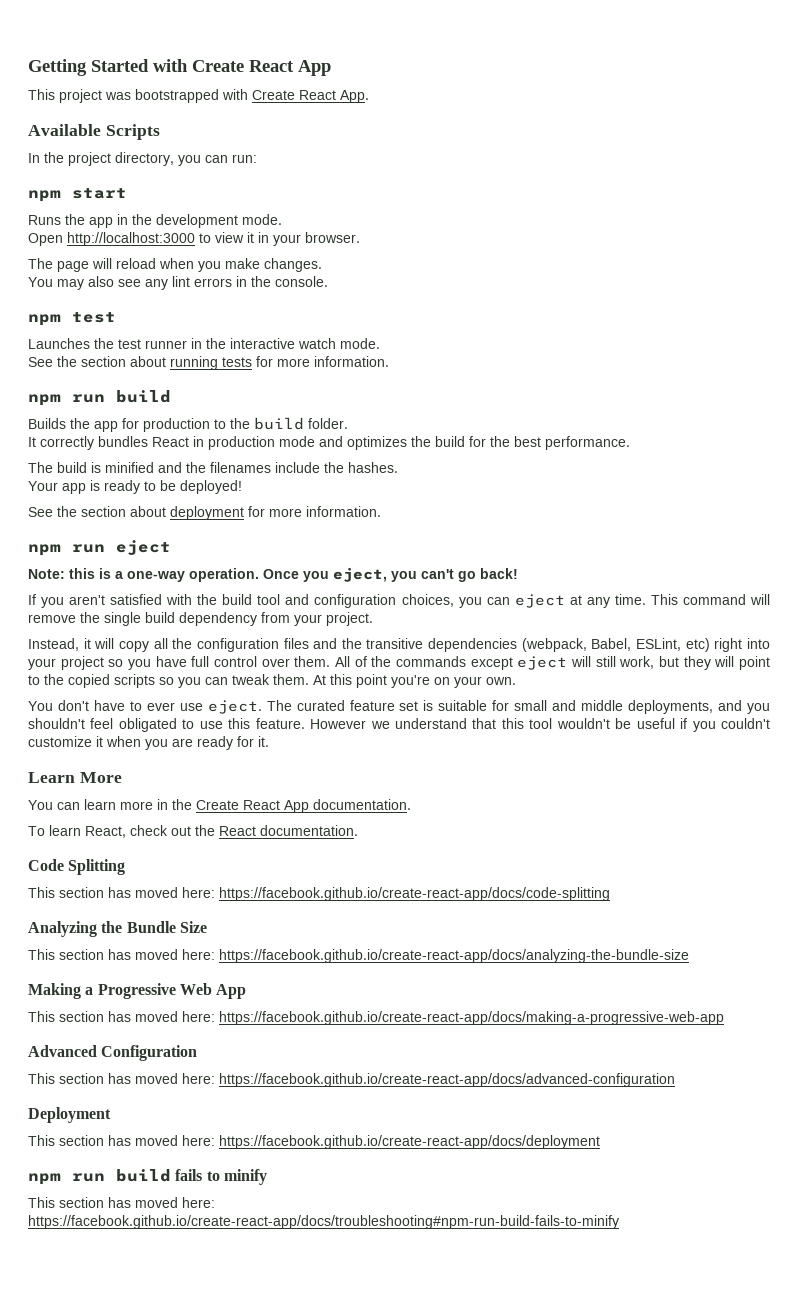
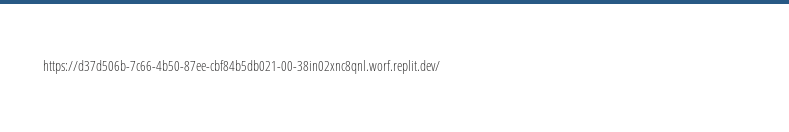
- Getting Started with Create React App
- This project was bootstrapped with Create React App.
- Available Scripts
- In the project directory, you can run:
- npm start
- Runs the app in the development mode.
- Open http://localhost:3000 to view it in your browser.
- The page will reload when you make changes.
- You may also see any lint errors in the console.
- npm test
- Launches the test runner in the interactive watch mode.
- See the section about running tests for more information.
- npm run build
- Builds the app for production to the build folder.
- It correctly bundles React in production mode and optimizes the build for the best performance.
- The build is minified and the filenames include the hashes.
- Your app is ready to be deployed!
- See the section about deployment for more information.
- npm run eject
- Note: this is a one-way operation. Once you eject, you can't go back!
- If you aren't satisfied with the build tool and configuration choices, you can eject at any time. This command will remove the single build dependency from your project.
- Instead, it will copy all the configuration files and the transitive dependencies (webpack, Babel, ESLint, etc) right into your project so you have full control over them. All of the commands except eject will still work, but they will point to the copied scripts so you can tweak them. At this point you're on your own.
- You don't have to ever use eject. The curated feature set is suitable for small and middle deployments, and you shouldn't feel obligated to use this feature. However we understand that this tool wouldn't be useful if you couldn't customize it when you are ready for it.
- Learn More
- You can learn more in the Create React App documentation.
- To learn React, check out the React documentation.
- Code Splitting
- This section has moved here: https://facebook.github.io/create-react-app/docs/code-splitting
- Analyzing the Bundle Size
- This section has moved here: https://facebook.github.io/create-react-app/docs/analyzing-the-bundle-size
- Making a Progressive Web App
- This section has moved here: https://facebook.github.io/create-react-app/docs/making-a-progressive-web-app
- Advanced Configuration
- This section has moved here: https://facebook.github.io/create-react-app/docs/advanced-configuration
- Deployment
- This section has moved here: https://facebook.github.io/create-react-app/docs/deployment
- npm run build fails to minify
- This section has moved here: https://facebook.github.io/create-react-app/docs/troubleshooting#npm-run-build-fails-to-minify
+ https://d37d506b-7c66-4b50-87ee-cbf84b5db021-00-38in02xnc8qnl.worf.replit.dev/

